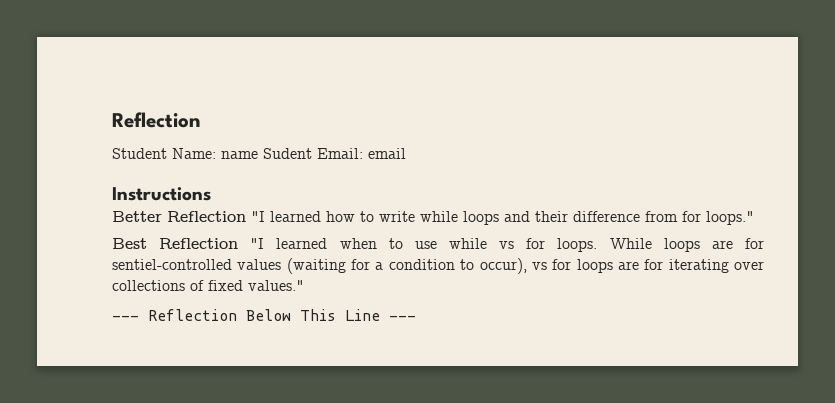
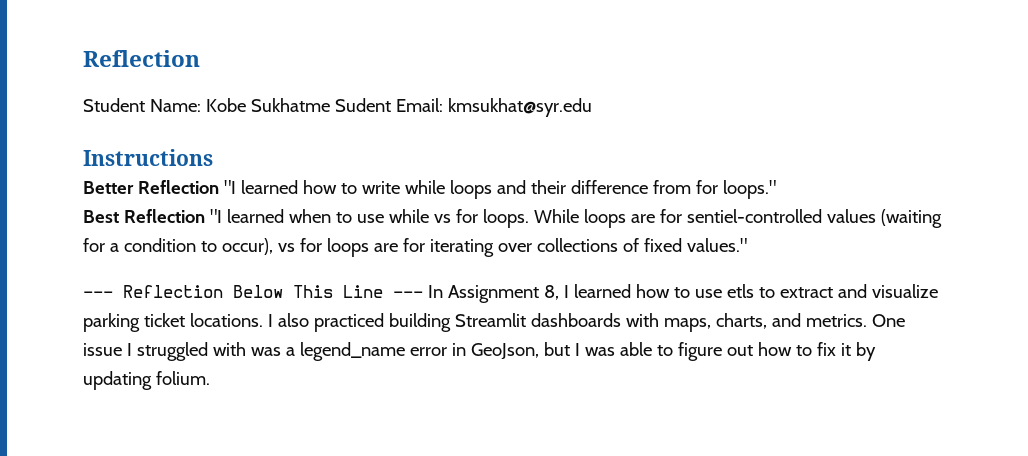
- Student Name: name Sudent Email: email
+ Student Name: Kobe Sukhatme Sudent Email: kmsukhat@syr.edu
- --- Reflection Below This Line ---
+ --- Reflection Below This Line --- In Assignment 8, I learned how to use etls to extract and visualize parking ticket locations. I also practiced building Streamlit dashboards with maps, charts, and metrics. One issue I struggled with was a legend_name error in GeoJson, but I was able to figure out how to fix it by updating folium.

